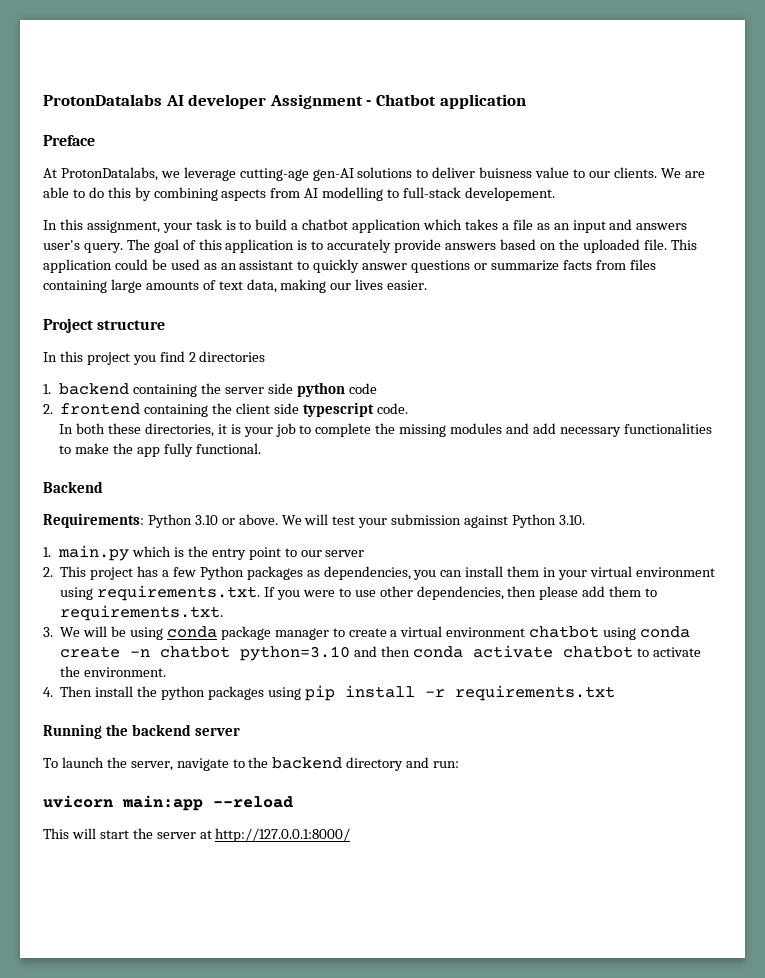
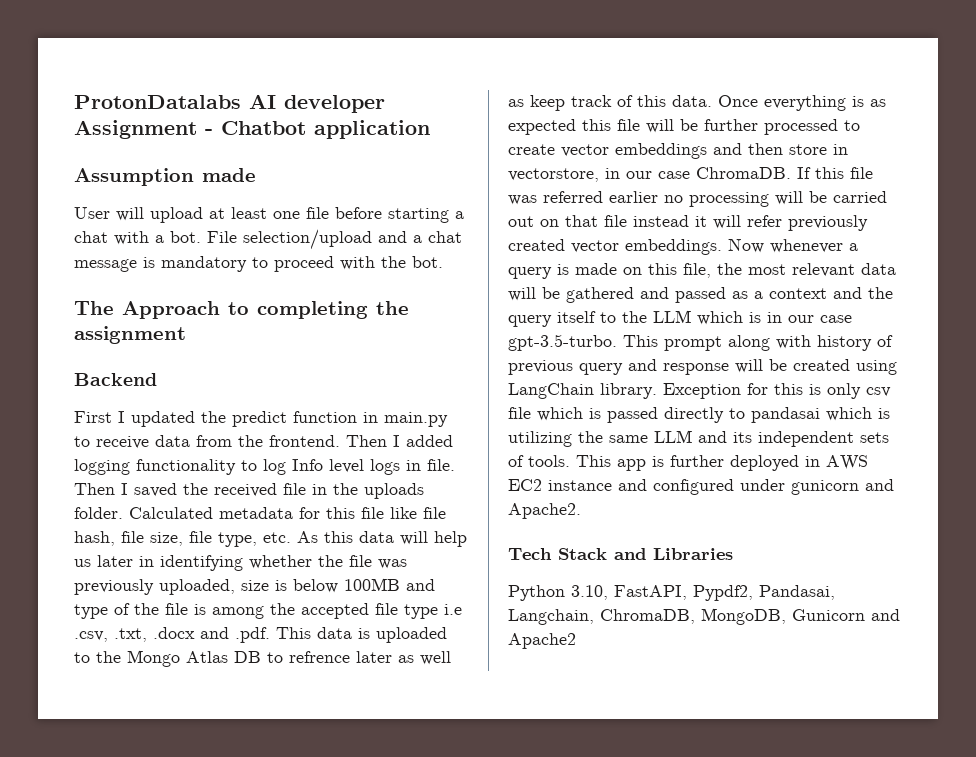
- Preface
- At ProtonDatalabs, we leverage cutting-age gen-AI solutions to deliver buisness value to our clients. We are able to do this by combining aspects from AI modelling to full-stack developement.
- In this assignment, your task is to build a chatbot application which takes a file as an input and answers user's query. The goal of this application is to accurately provide answers based on the uploaded file. This application could be used as an assistant to quickly answer questions or summarize facts from files containing large amounts of text data, making our lives easier.
- Project structure
- In this project you find 2 directories
- 1. backend containing the server side python code
- 2. frontend containing the client side typescript code.
- In both these directories, it is your job to complete the missing modules and add necessary functionalities to make the app fully functional.
+ Assumption made
+ User will upload at least one file before starting a chat with a bot. File selection/upload and a chat message is mandatory to proceed with the bot.
+ The Approach to completing the assignment
  Backend
- Requirements: Python 3.10 or above. We will test your submission against Python 3.10.
- 1. main.py which is the entry point to our server
- 2. This project has a few Python packages as dependencies, you can install them in your virtual environment using requirements.txt. If you were to use other dependencies, then please add them to requirements.txt.
- 3. We will be using conda package manager to create a virtual environment chatbot using conda create -n chatbot python=3.10 and then conda activate chatbot to activate the environment.
- 4. Then install the python packages using pip install -r requirements.txt
- Running the backend server
- To launch the server, navigate to the backend directory and run:
- uvicorn main:app --reload
- This will start the server at http://127.0.0.1:8000/
+ First I updated the predict function in main.py to receive data from the frontend. Then I added logging functionality to log Info level logs in file. Then I saved the received file in the uploads folder. Calculated metadata for this file like file hash, file size, file type, etc. As this data will help us later in identifying whether the file was previously uploaded, size is below 100MB and type of the file is among the accepted file type i.e .csv, .txt, .docx and .pdf. This data is uploaded to the Mongo Atlas DB to refrence later as well as keep track of this data. Once everything is as expected this file will be further processed to create vector embeddings and then store in vectorstore, in our case ChromaDB. If this file was referred earlier no processing will be carried out on that file instead it will refer previously created vector embeddings. Now whenever a query is made on this file, the most relevant data will be gathered and passed as a context and the query itself to the LLM which is in our case gpt-3.5-turbo. This prompt along with history of previous query and response will be created using LangChain library. Exception for this is only csv file which is passed directly to pandasai which is utilizing the same LLM and its independent sets of tools. This app is further deployed in AWS EC2 instance and configured under gunicorn and Apache2.
+ Tech Stack and Libraries
+ Python 3.10, FastAPI, Pypdf2, Pandasai, Langchain, ChromaDB, MongoDB, Gunicorn and Apache2

